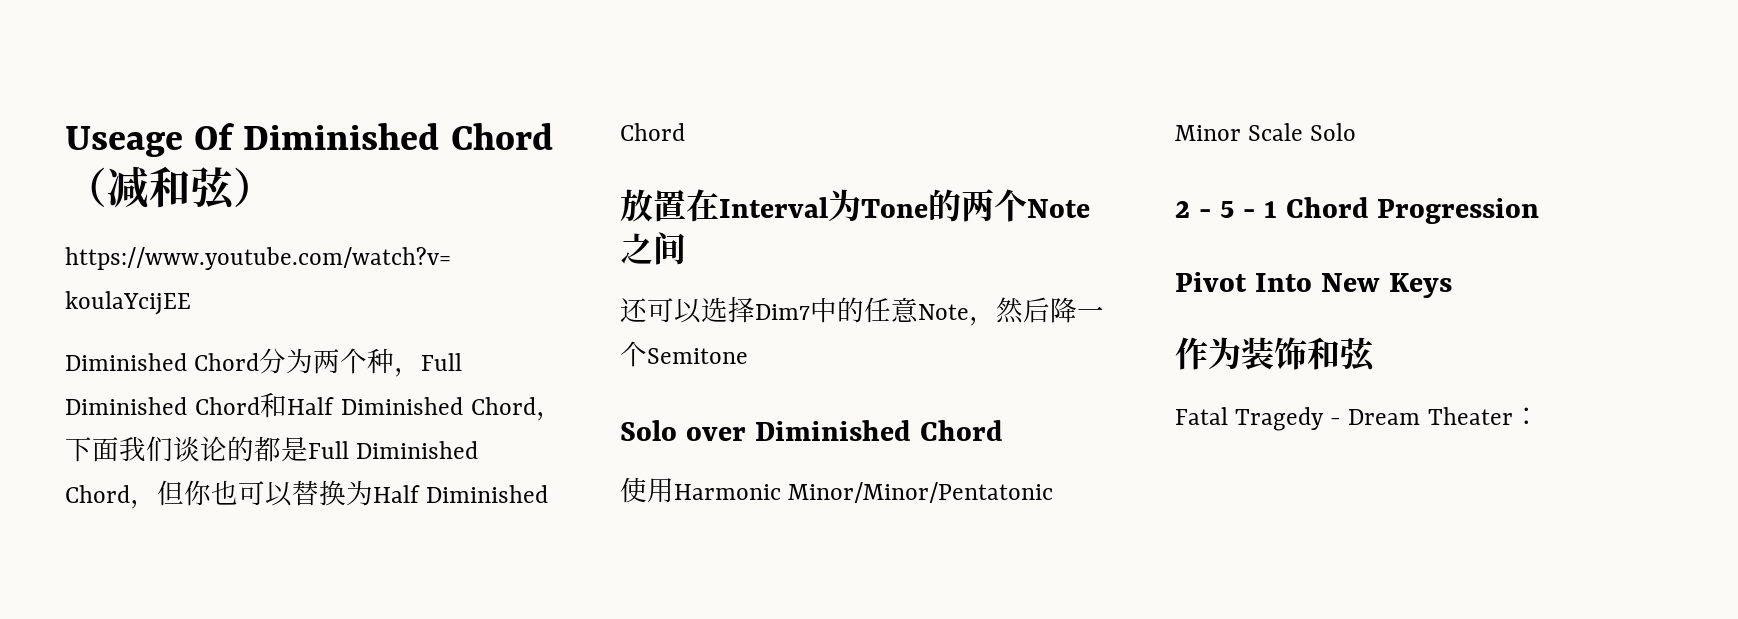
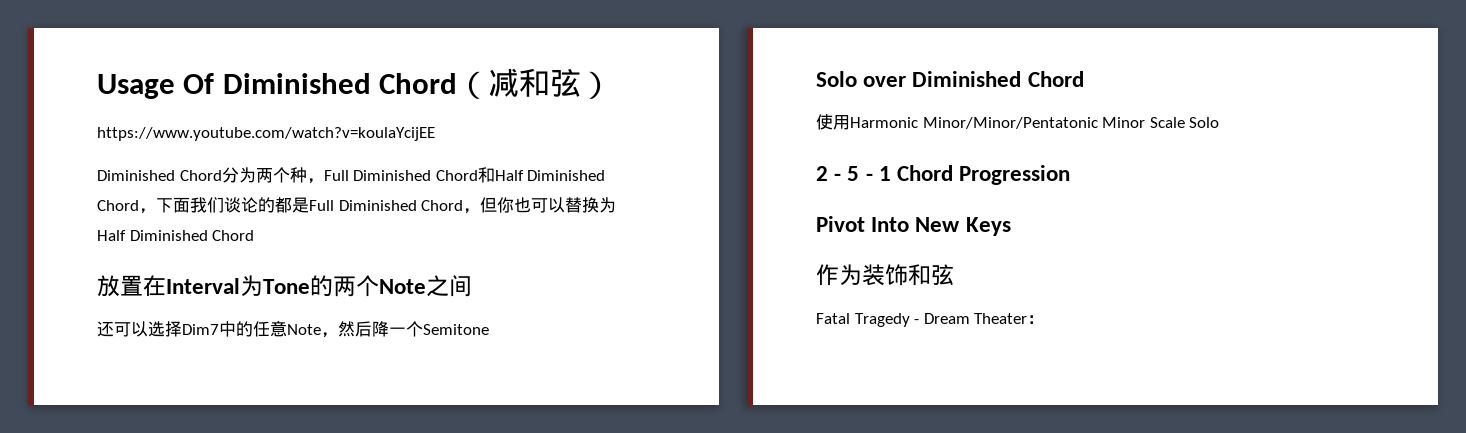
- Useage Of Diminished Chord（减和弦）
+ Usage Of Diminished Chord（减和弦）

